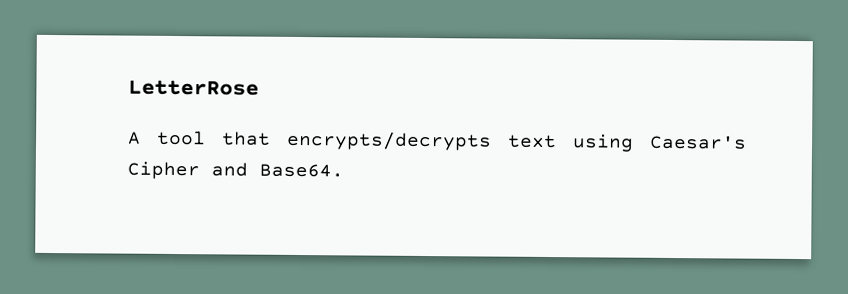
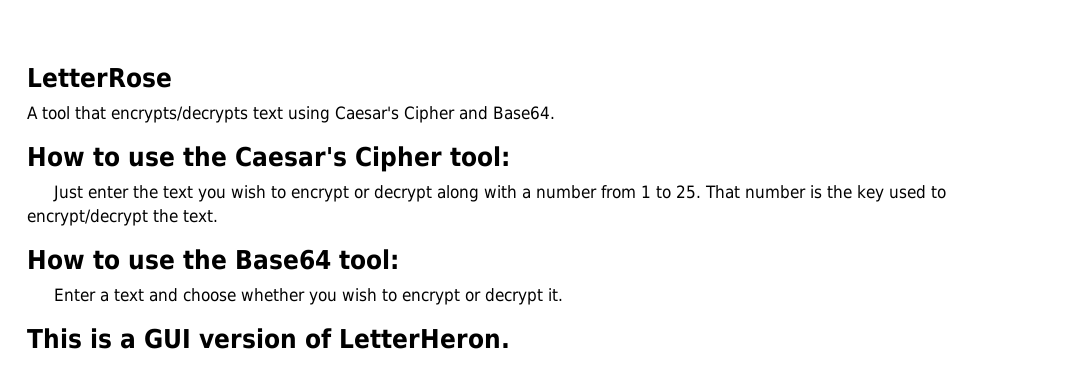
+ How to use the Caesar's Cipher tool:
+ Just enter the text you wish to encrypt or decrypt along with a number from 1 to 25. That number is the key used to encrypt/decrypt the text.
+ How to use the Base64 tool:
+ Εnter a text and choose whether you wish to encrypt or decrypt it.
+ This is a GUI version of LetterHeron.

